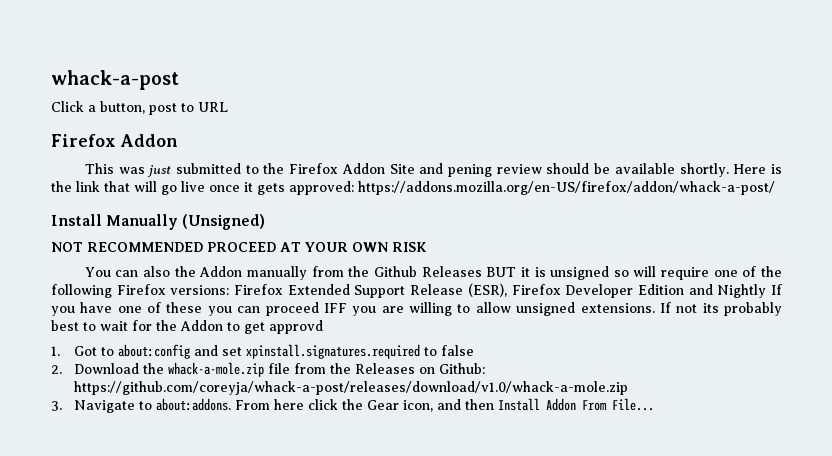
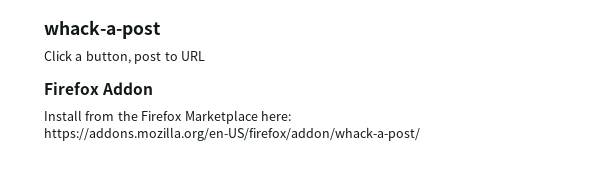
- This was just submitted to the Firefox Addon Site and pening review should be available shortly. Here is the link that will go live once it gets approved: https://addons.mozilla.org/en-US/firefox/addon/whack-a-post/
- Install Manually (Unsigned)
- NOT RECOMMENDED PROCEED AT YOUR OWN RISK
- You can also the Addon manually from the Github Releases BUT it is unsigned so will require one of the following Firefox versions: Firefox Extended Support Release (ESR), Firefox Developer Edition and Nightly If you have one of these you can proceed IFF you are willing to allow unsigned extensions. If not its probably best to wait for the Addon to get approvd
- 1. Got to about:config and set xpinstall.signatures.required to false
- 2. Download the whack-a-mole.zip file from the Releases on Github: https://github.com/coreyja/whack-a-post/releases/download/v1.0/whack-a-mole.zip
- 3. Navigate to about:addons. From here click the Gear icon, and then Install Addon From File...
+ Install from the Firefox Marketplace here: https://addons.mozilla.org/en-US/firefox/addon/whack-a-post/

